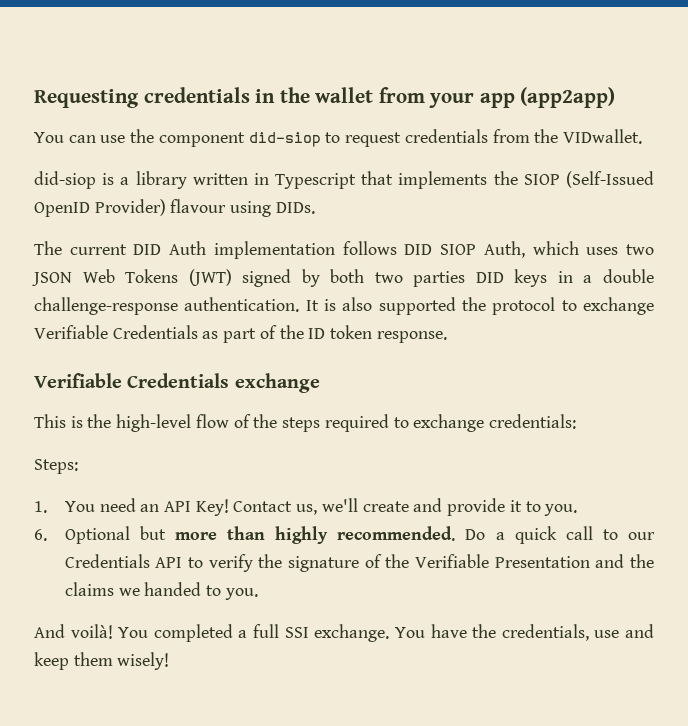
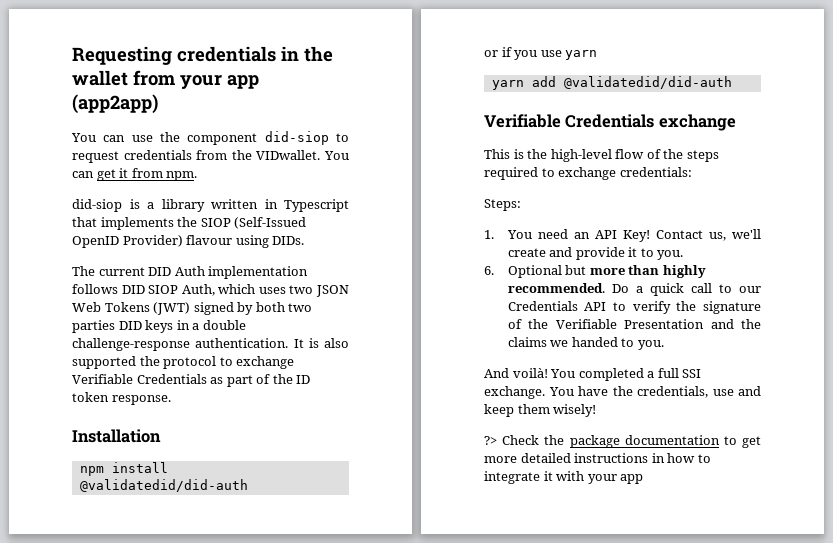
+ You can get it from npm.
+ Installation
+ npm install @validatedid/did-auth
+ or if you use yarn
+ yarn add @validatedid/did-auth
+ ?> Check the package documentation to get more detailed instructions in how to integrate it with your app

